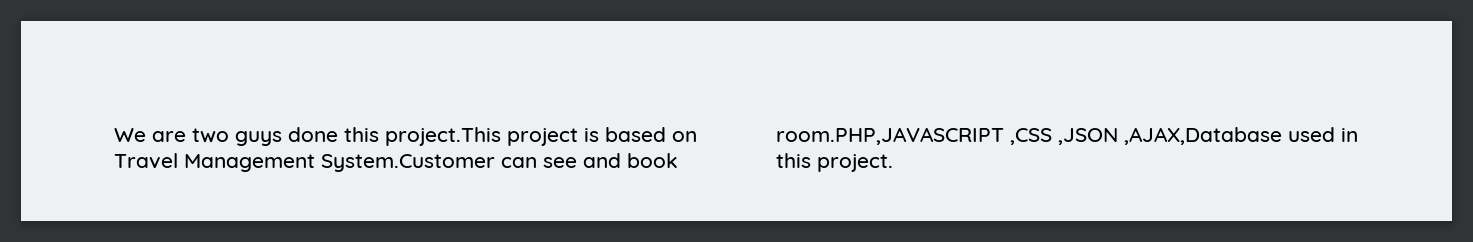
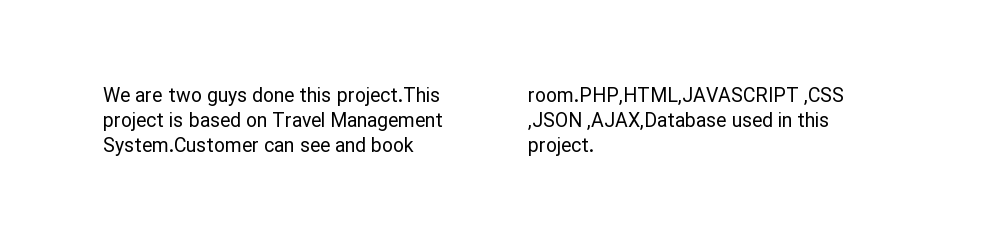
- We are two guys done this project.This project is based on Travel Management System.Customer can see and book room.PHP,JAVASCRIPT ,CSS ,JSON ,AJAX,Database used in this project.
+ We are two guys done this project.This project is based on Travel Management System.Customer can see and book room.PHP,HTML,JAVASCRIPT ,CSS ,JSON ,AJAX,Database used in this project.

